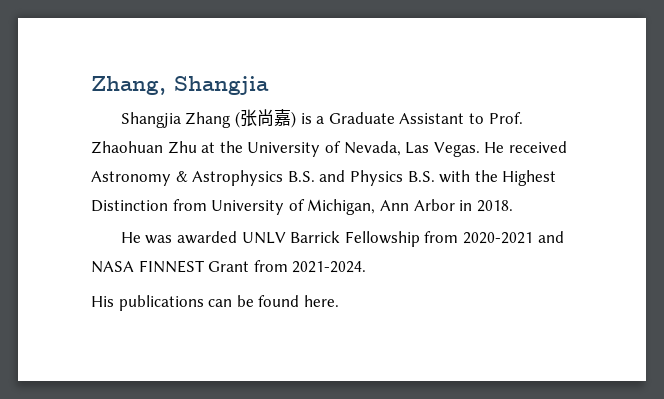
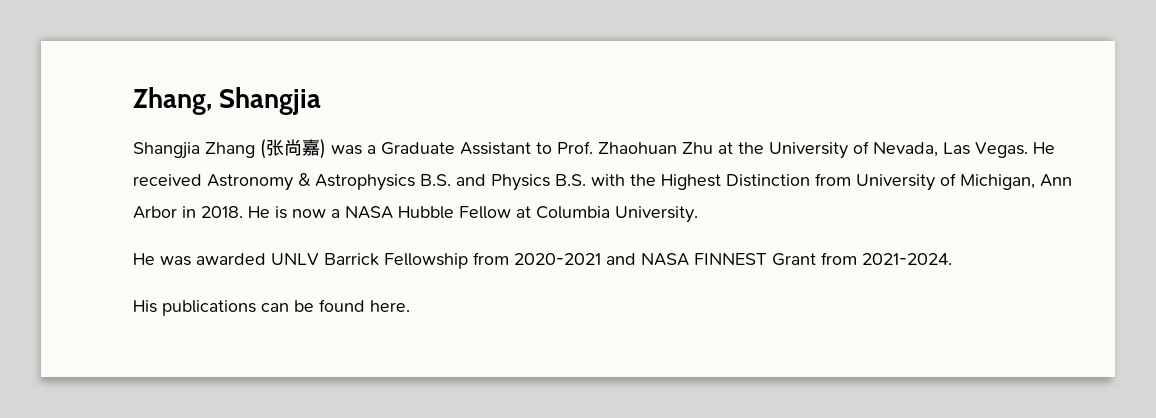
- Shangjia Zhang (张尚嘉) is a Graduate Assistant to Prof. Zhaohuan Zhu at the University of Nevada, Las Vegas.
+ Shangjia Zhang (张尚嘉) was a Graduate Assistant to Prof. Zhaohuan Zhu at the University of Nevada, Las Vegas.
+ He is now a NASA Hubble Fellow at Columbia University.

